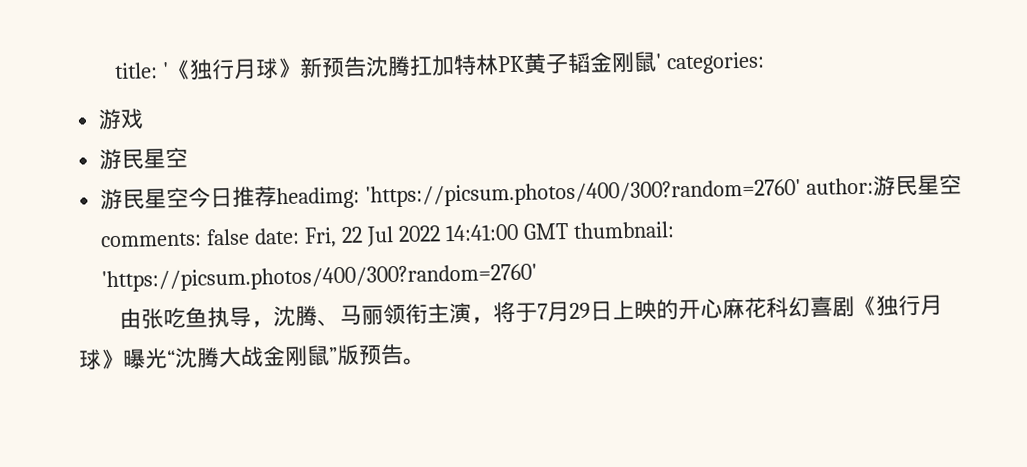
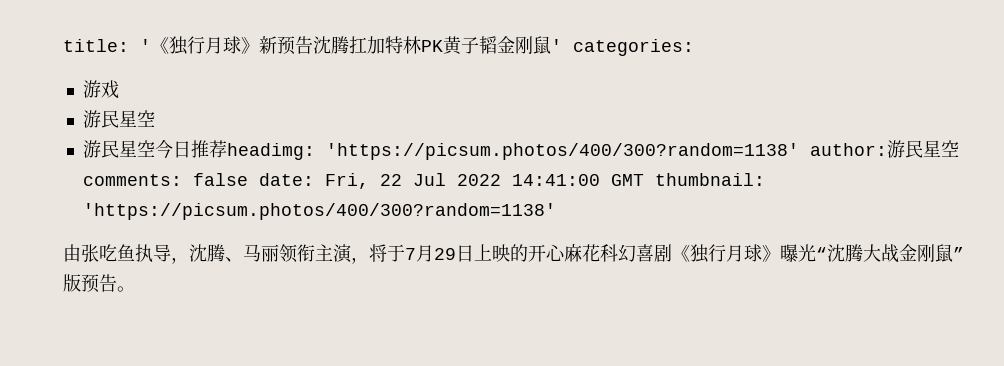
- 游民星空今日推荐headimg: 'https://picsum.photos/400/300?random=2760' author:游民星空comments: false date: Fri, 22 Jul 2022 14:41:00 GMT thumbnail: 'https://picsum.photos/400/300?random=2760'
+ 游民星空今日推荐headimg: 'https://picsum.photos/400/300?random=1138' author:游民星空comments: false date: Fri, 22 Jul 2022 14:41:00 GMT thumbnail: 'https://picsum.photos/400/300?random=1138'

